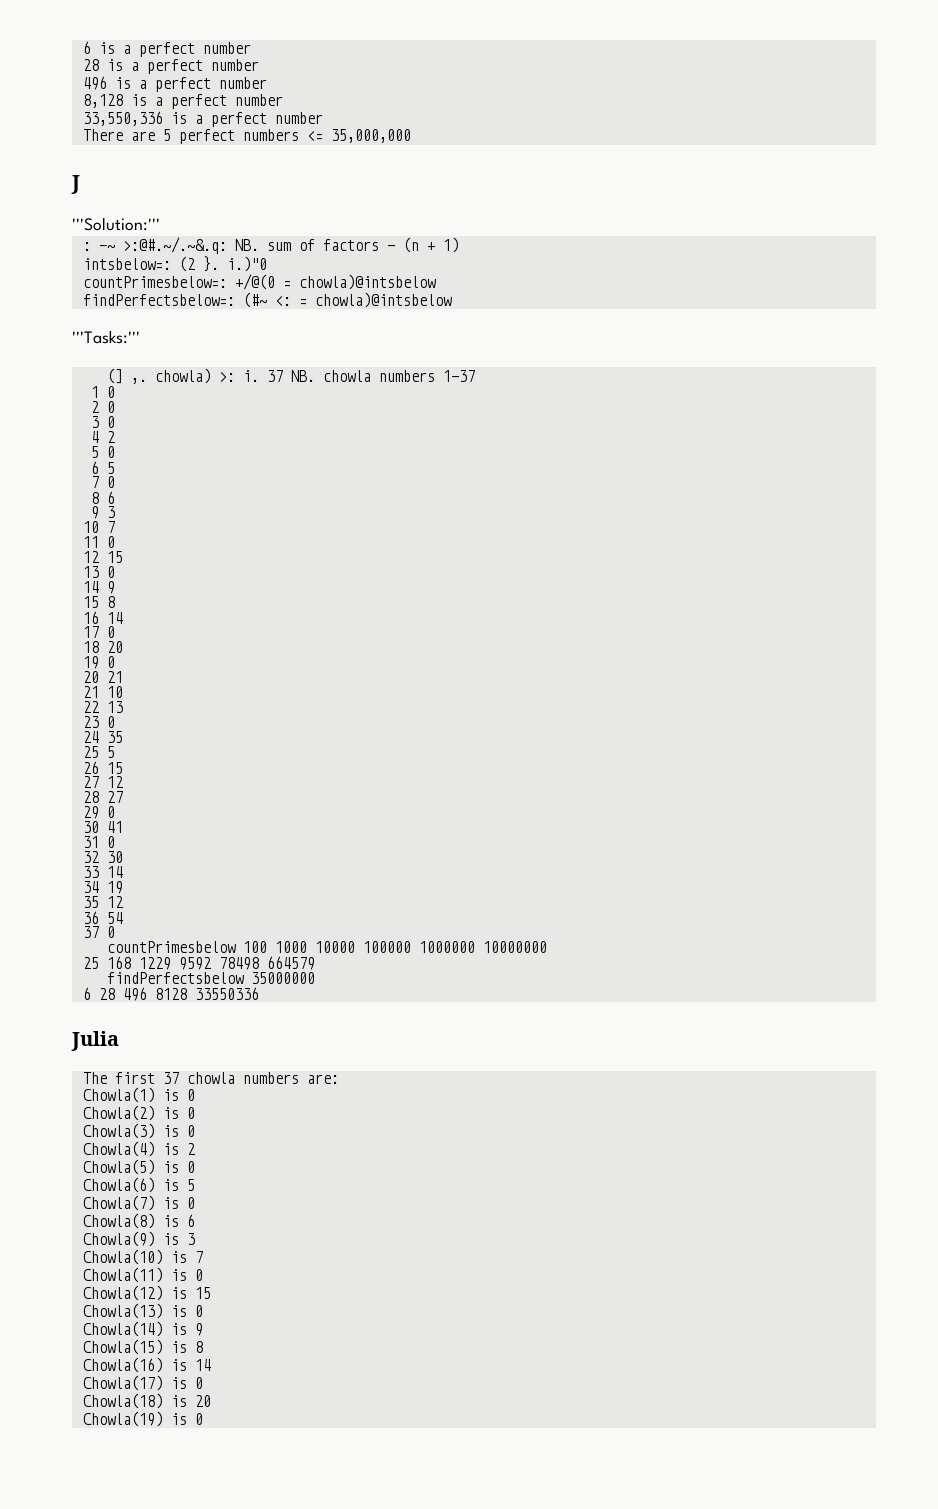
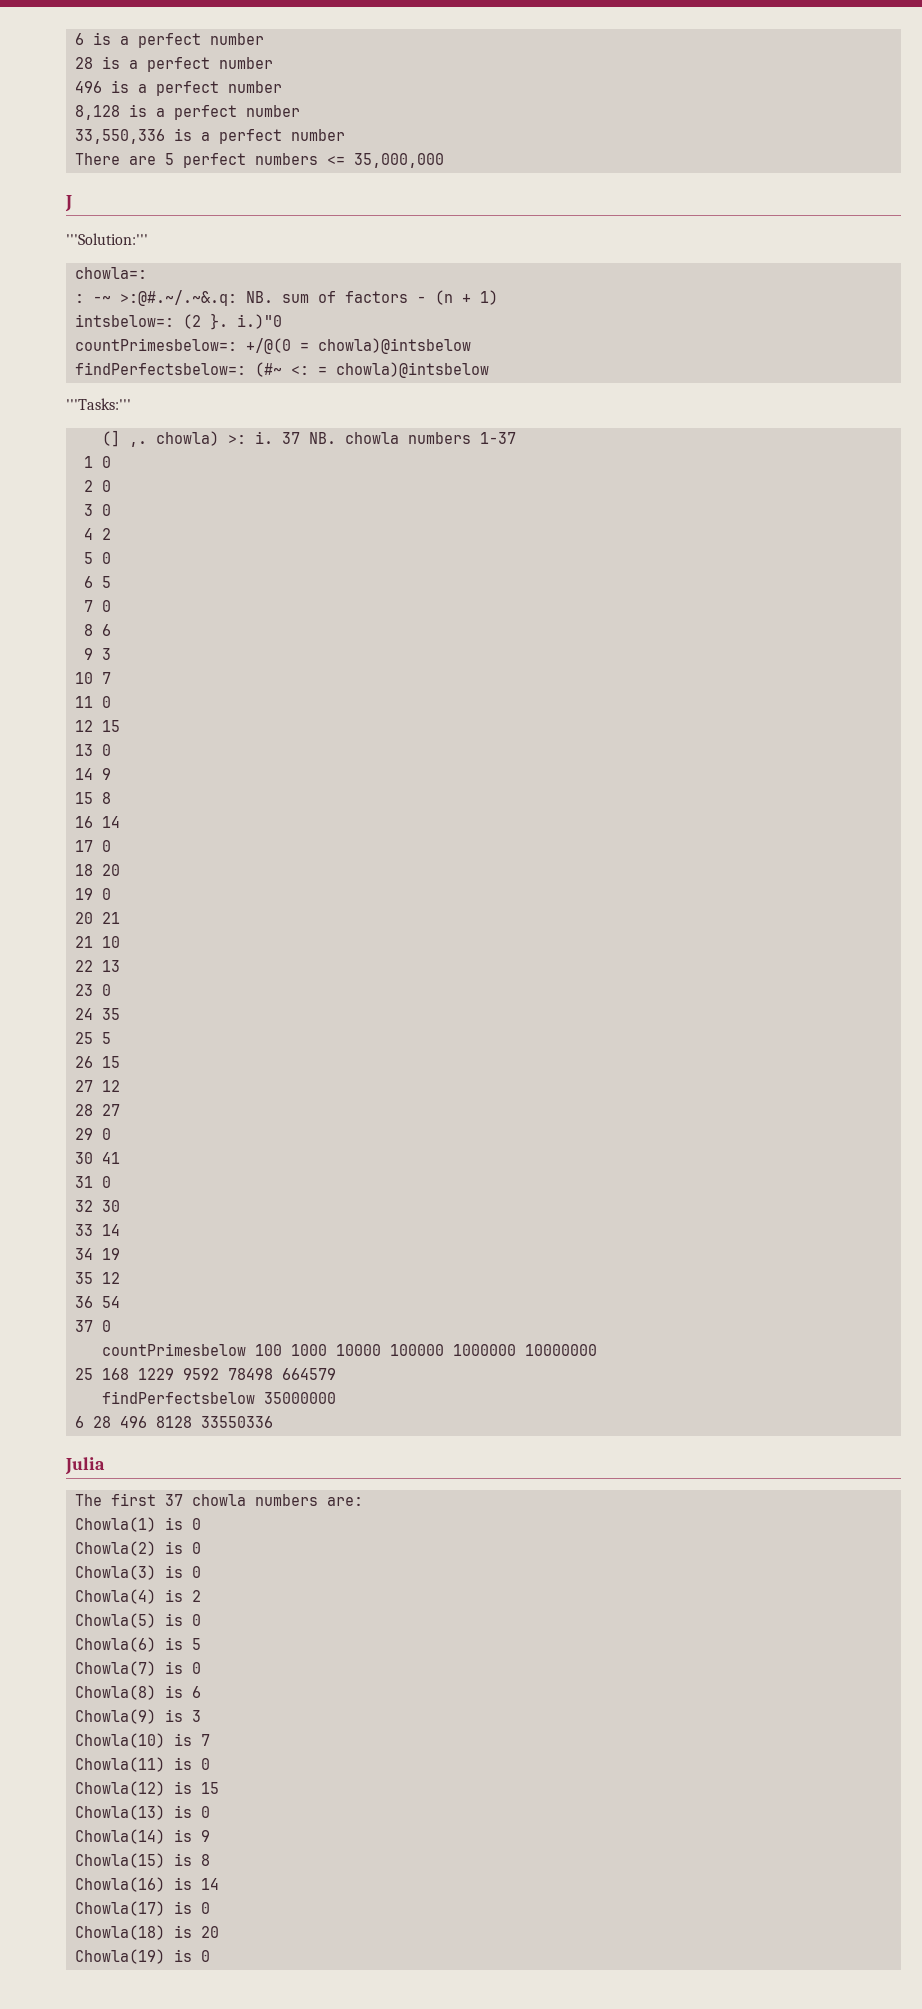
+ chowla=:

